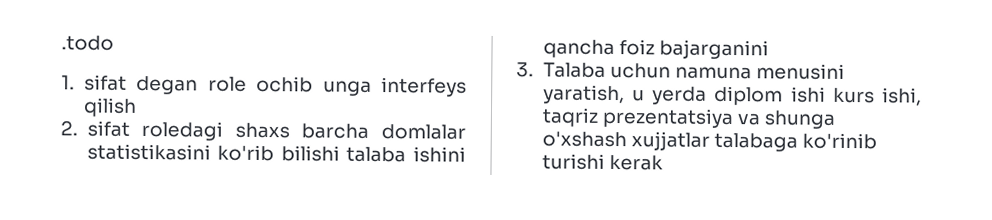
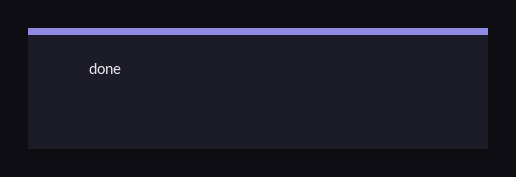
- .todo
- 1. sifat degan role ochib unga interfeys qilish
- 2. sifat roledagi shaxs barcha domlalar statistikasini ko'rib bilishi talaba ishini qancha foiz bajarganini
- 3. Talaba uchun namuna menusini yaratish, u yerda diplom ishi kurs ishi, taqriz prezentatsiya va shunga o'xshash xujjatlar talabaga ko'rinib turishi kerak
+ done

